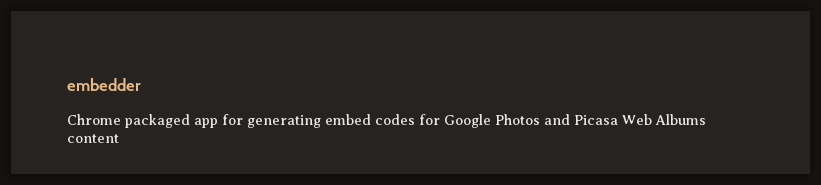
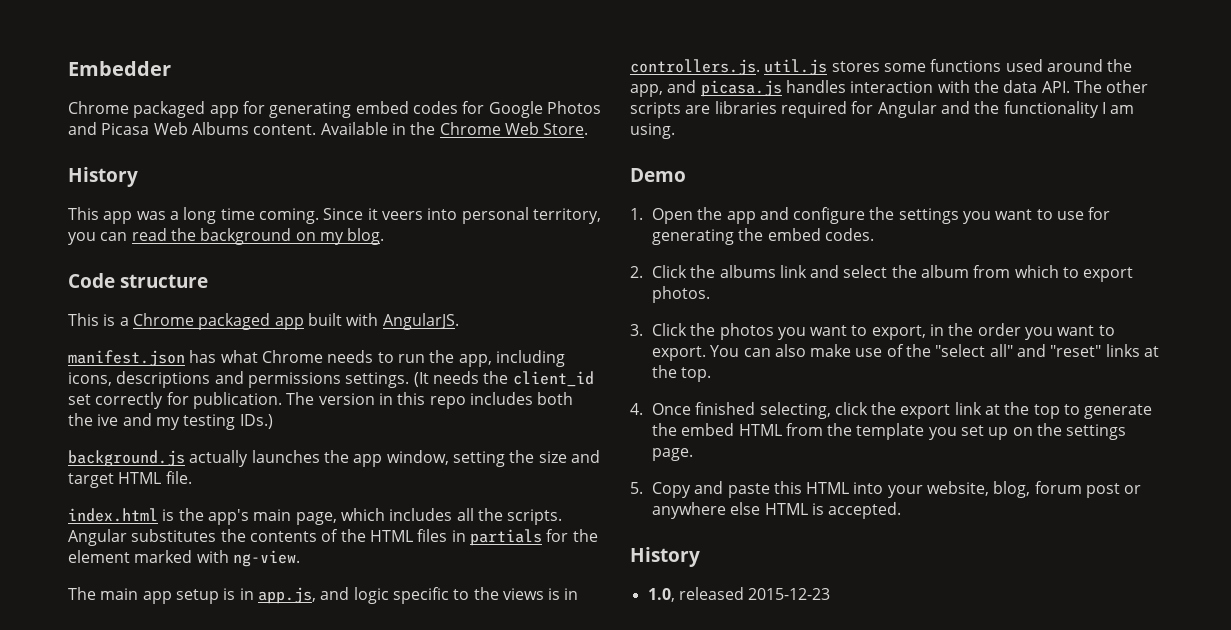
- embedder
+ Embedder
- Chrome packaged app for generating embed codes for Google Photos and Picasa Web Albums content
+ Chrome packaged app for generating embed codes for Google Photos and Picasa Web Albums content. Available in the Chrome Web Store.
+ History
+ This app was a long time coming. Since it veers into personal territory, you can read the background on my blog.
+ Code structure
+ This is a Chrome packaged app built with AngularJS.
+ manifest.json has what Chrome needs to run the app, including icons, descriptions and permissions settings. (It needs the client_id set correctly for publication. The version in this repo includes both the ive and my testing IDs.)
+ background.js actually launches the app window, setting the size and target HTML file.
+ index.html is the app's main page, which includes all the scripts. Angular substitutes the contents of the HTML files in partials for the element marked with ng-view.
+ The main app setup is in app.js, and logic specific to the views is in controllers.js. util.js stores some functions used around the app, and picasa.js handles interaction with the data API. The other scripts are libraries required for Angular and the functionality I am using.
+ Demo
+ 1. Open the app and configure the settings you want to use for generating the embed codes.
+ 2. Click the albums link and select the album from which to export photos.
+ 3. Click the photos you want to export, in the order you want to export. You can also make use of the "select all" and "reset" links at the top.
+ 4. Once finished selecting, click the export link at the top to generate the embed HTML from the template you set up on the settings page.
+ 5. Copy and paste this HTML into your website, blog, forum post or anywhere else HTML is accepted.
+ History
+ 1.0, released 2015-12-23

